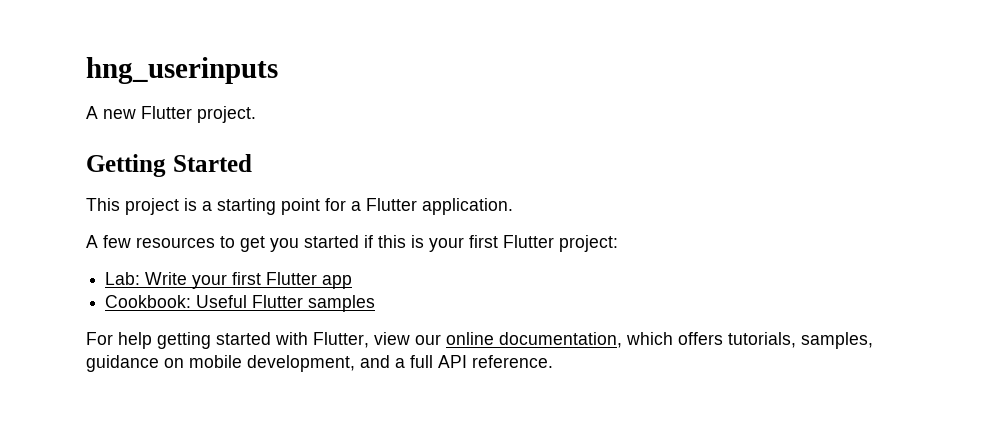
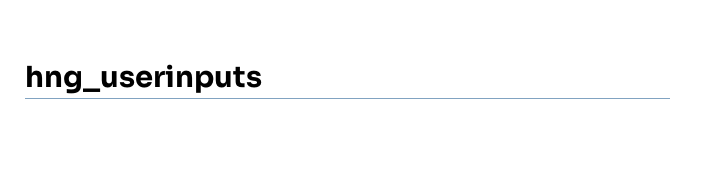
- A new Flutter project.
- Getting Started
- This project is a starting point for a Flutter application.
- A few resources to get you started if this is your first Flutter project:
- Lab: Write your first Flutter app
- Cookbook: Useful Flutter samples
- For help getting started with Flutter, view our online documentation, which offers tutorials, samples, guidance on mobile development, and a full API reference.

